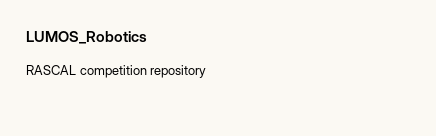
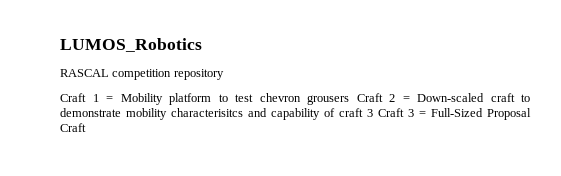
+ Craft 1 = Mobility platform to test chevron grousers Craft 2 = Down-scaled craft to demonstrate mobility characterisitcs and capability of craft 3 Craft 3 = Full-Sized Proposal Craft

